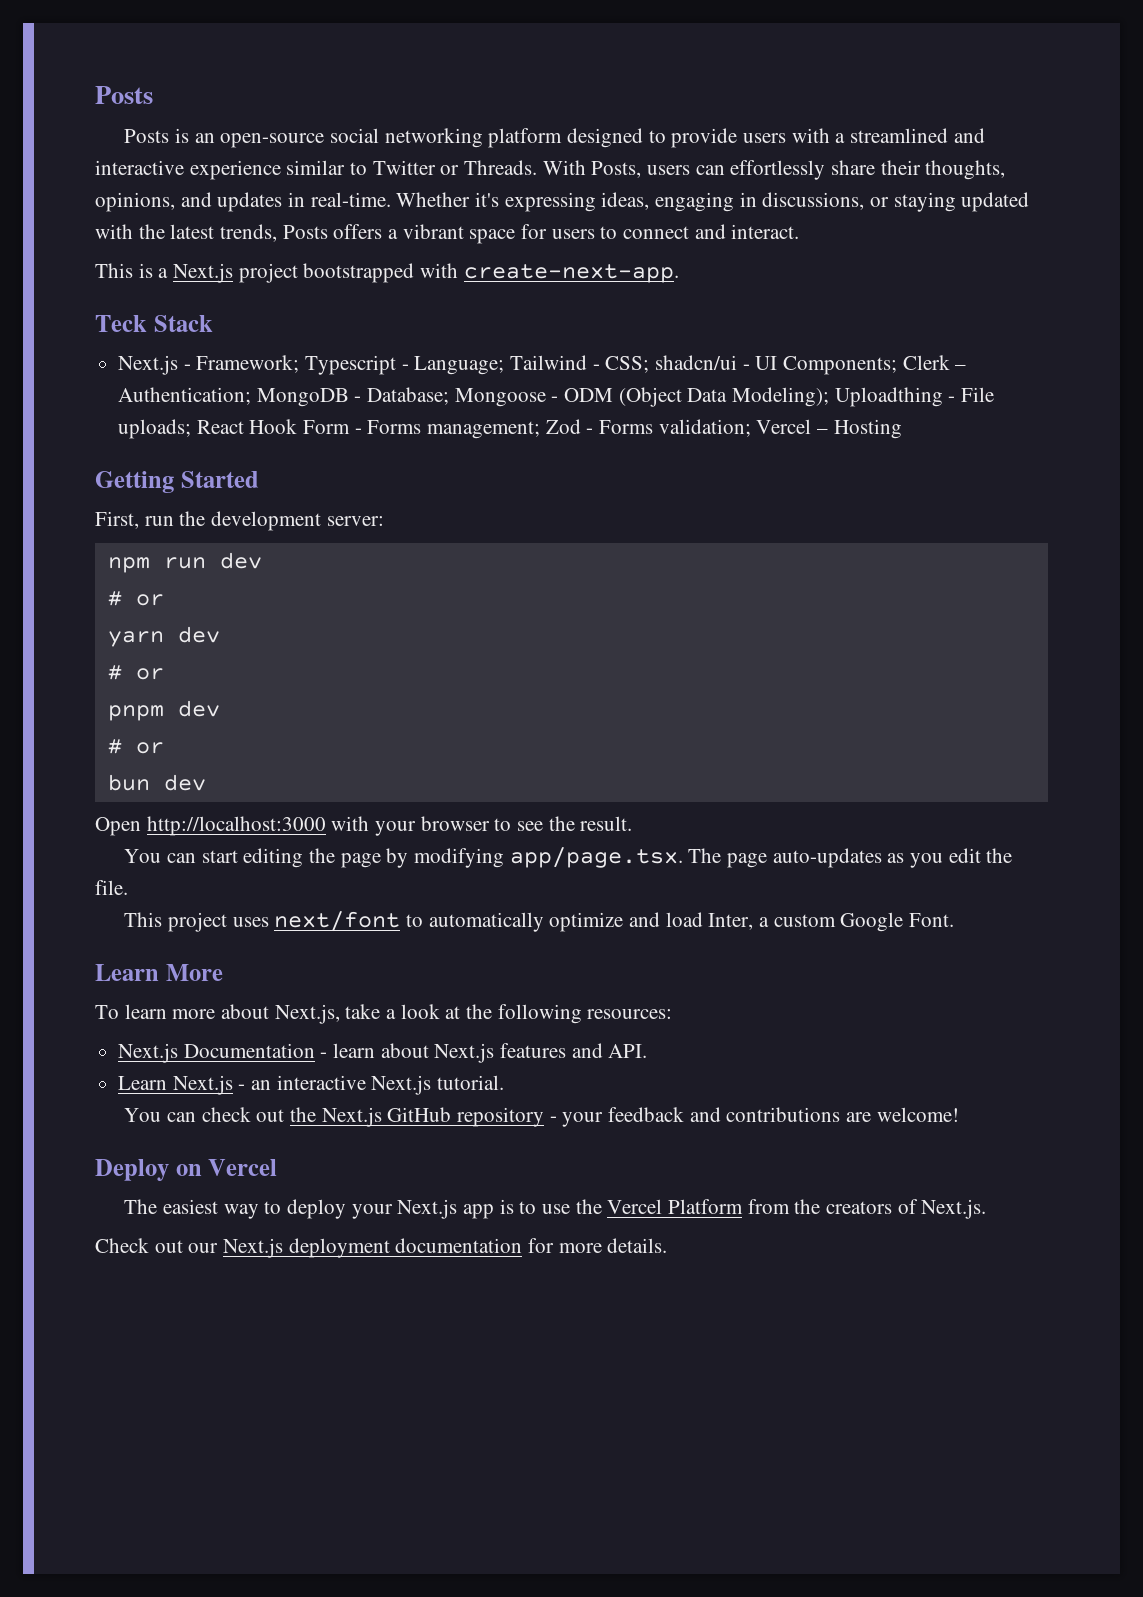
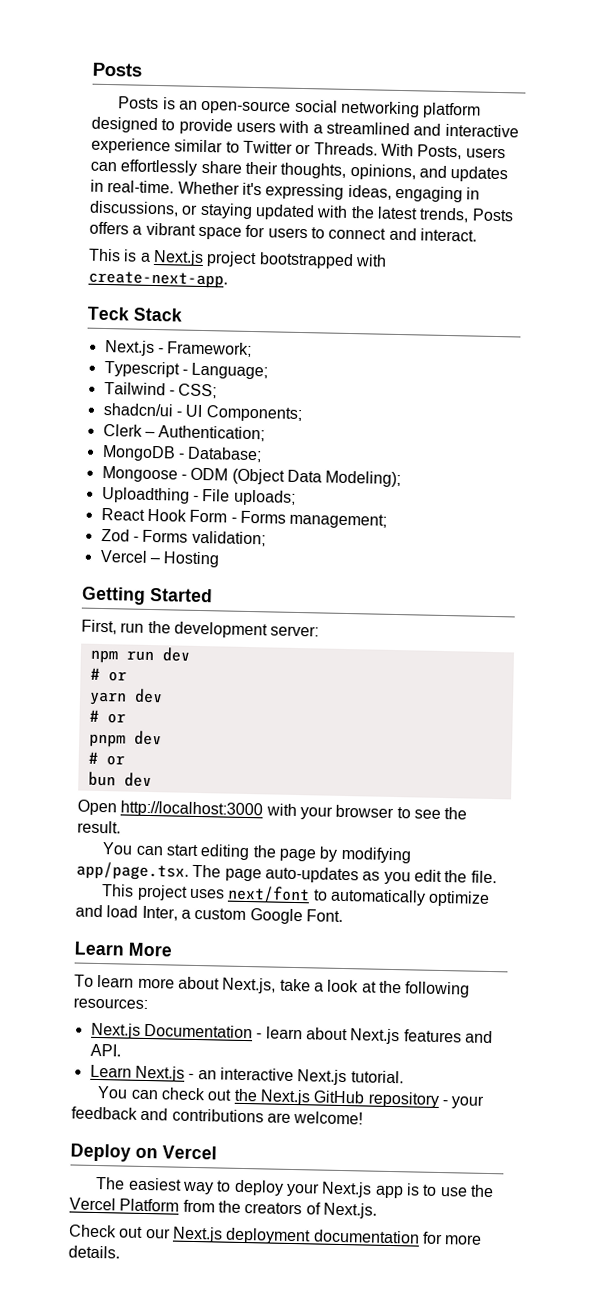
- Next.js - Framework; Typescript - Language; Tailwind - CSS; shadcn/ui - UI Components; Clerk – Authentication; MongoDB - Database; Mongoose - ODM (Object Data Modeling); Uploadthing - File uploads; React Hook Form - Forms management; Zod - Forms validation; Vercel – Hosting
+ Next.js - Framework;
+ Typescript - Language;
+ Tailwind - CSS;
+ shadcn/ui - UI Components;
+ Clerk – Authentication;
+ MongoDB - Database;
+ Mongoose - ODM (Object Data Modeling);
+ Uploadthing - File uploads;
+ React Hook Form - Forms management;
+ Zod - Forms validation;
+ Vercel – Hosting

